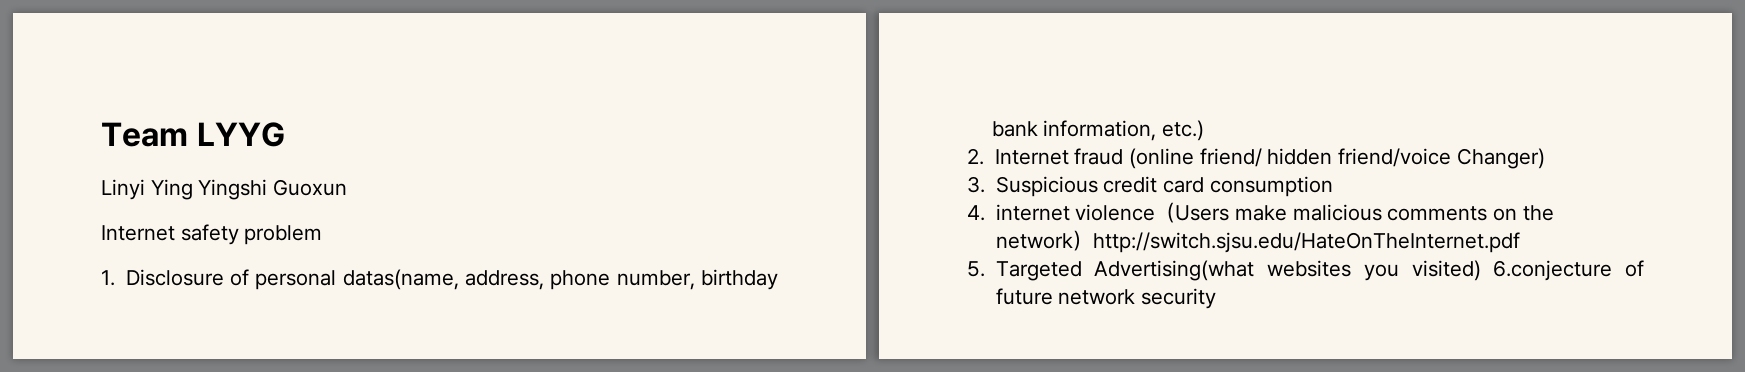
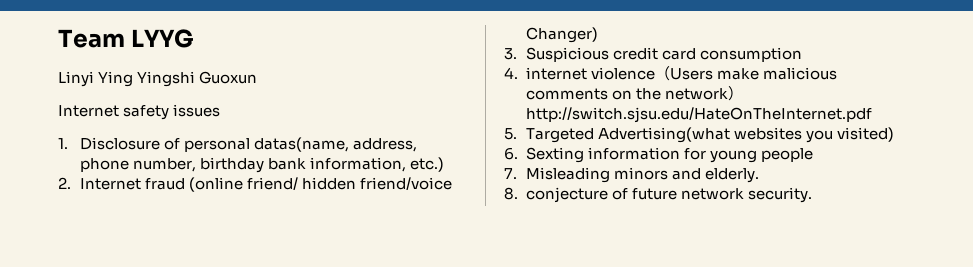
- Internet safety problem
+ Internet safety issues
- 5. Targeted Advertising(what websites you visited) 6.conjecture of future network security
+ 5. Targeted Advertising(what websites you visited)
+ 6. Sexting information for young people
+ 7. Misleading minors and elderly.
+ 8. conjecture of future network security.

